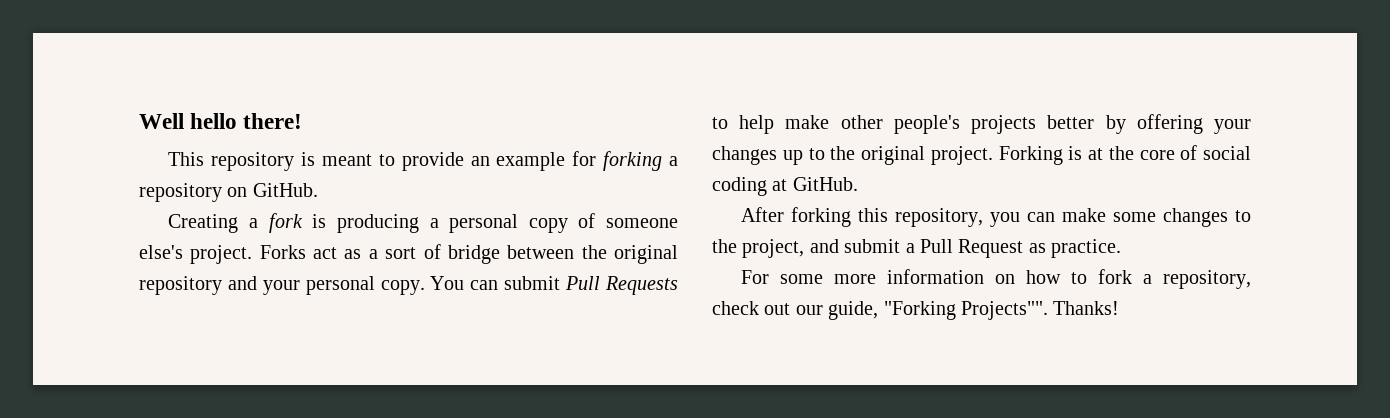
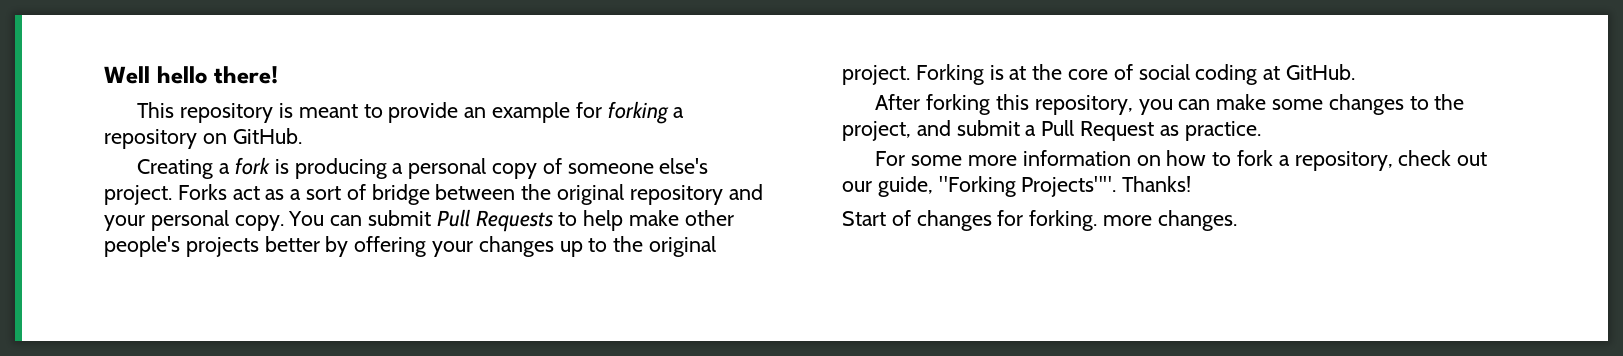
+ Start of changes for forking. more changes.

